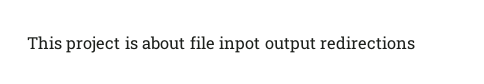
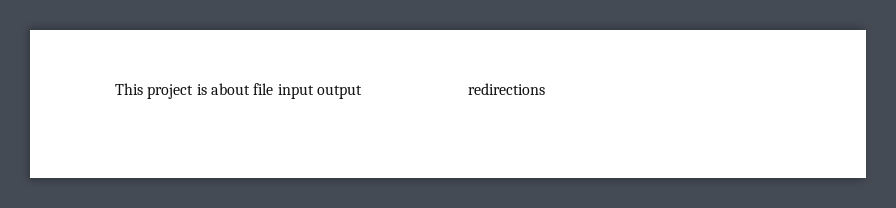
- This project is about file inpot output redirections
+ This project is about file input output redirections

